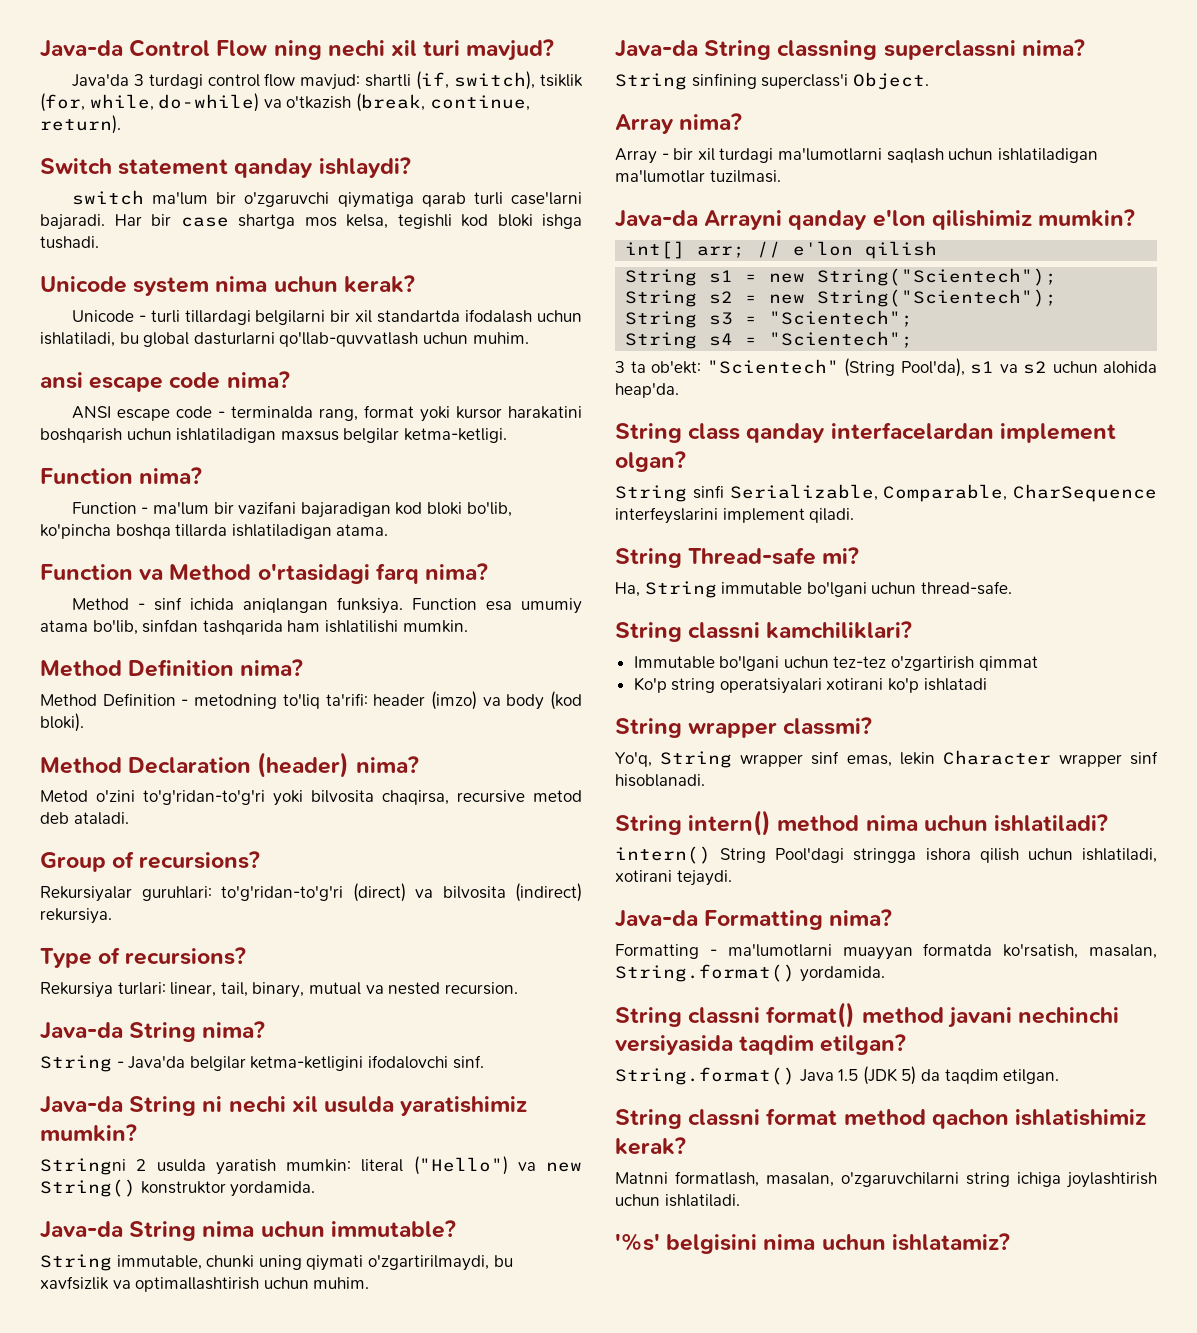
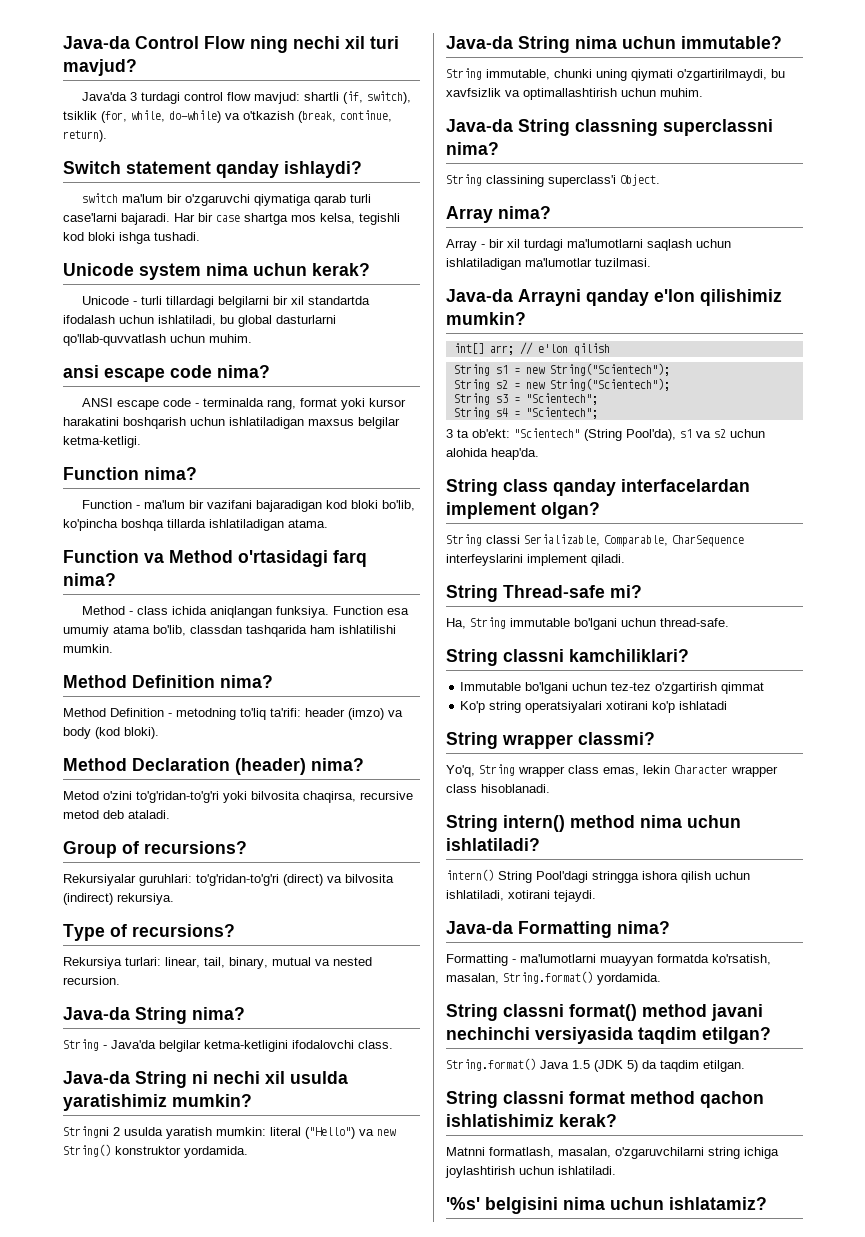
- Method - sinf ichida aniqlangan funksiya.
+ Method - class ichida aniqlangan funksiya.
- Function esa umumiy atama bo'lib, sinfdan tashqarida ham ishlatilishi mumkin.
+ Function esa umumiy atama bo'lib, classdan tashqarida ham ishlatilishi mumkin.
- String - Java'da belgilar ketma-ketligini ifodalovchi sinf.
+ String - Java'da belgilar ketma-ketligini ifodalovchi class.
- String sinfining superclass'i Object.
+ String classining superclass'i Object.
- String sinfi Serializable, Comparable, CharSequence interfeyslarini implement qiladi.
+ String classi Serializable, Comparable, CharSequence interfeyslarini implement qiladi.
- Yo'q, String wrapper sinf emas, lekin Character wrapper sinf hisoblanadi.
+ Yo'q, String wrapper class emas, lekin Character wrapper class hisoblanadi.

